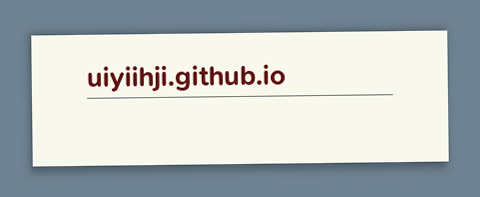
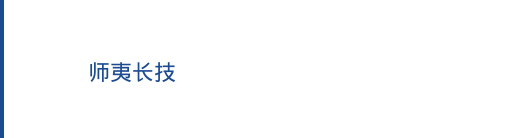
- uiyiihji.github.io
+ 师夷长技

